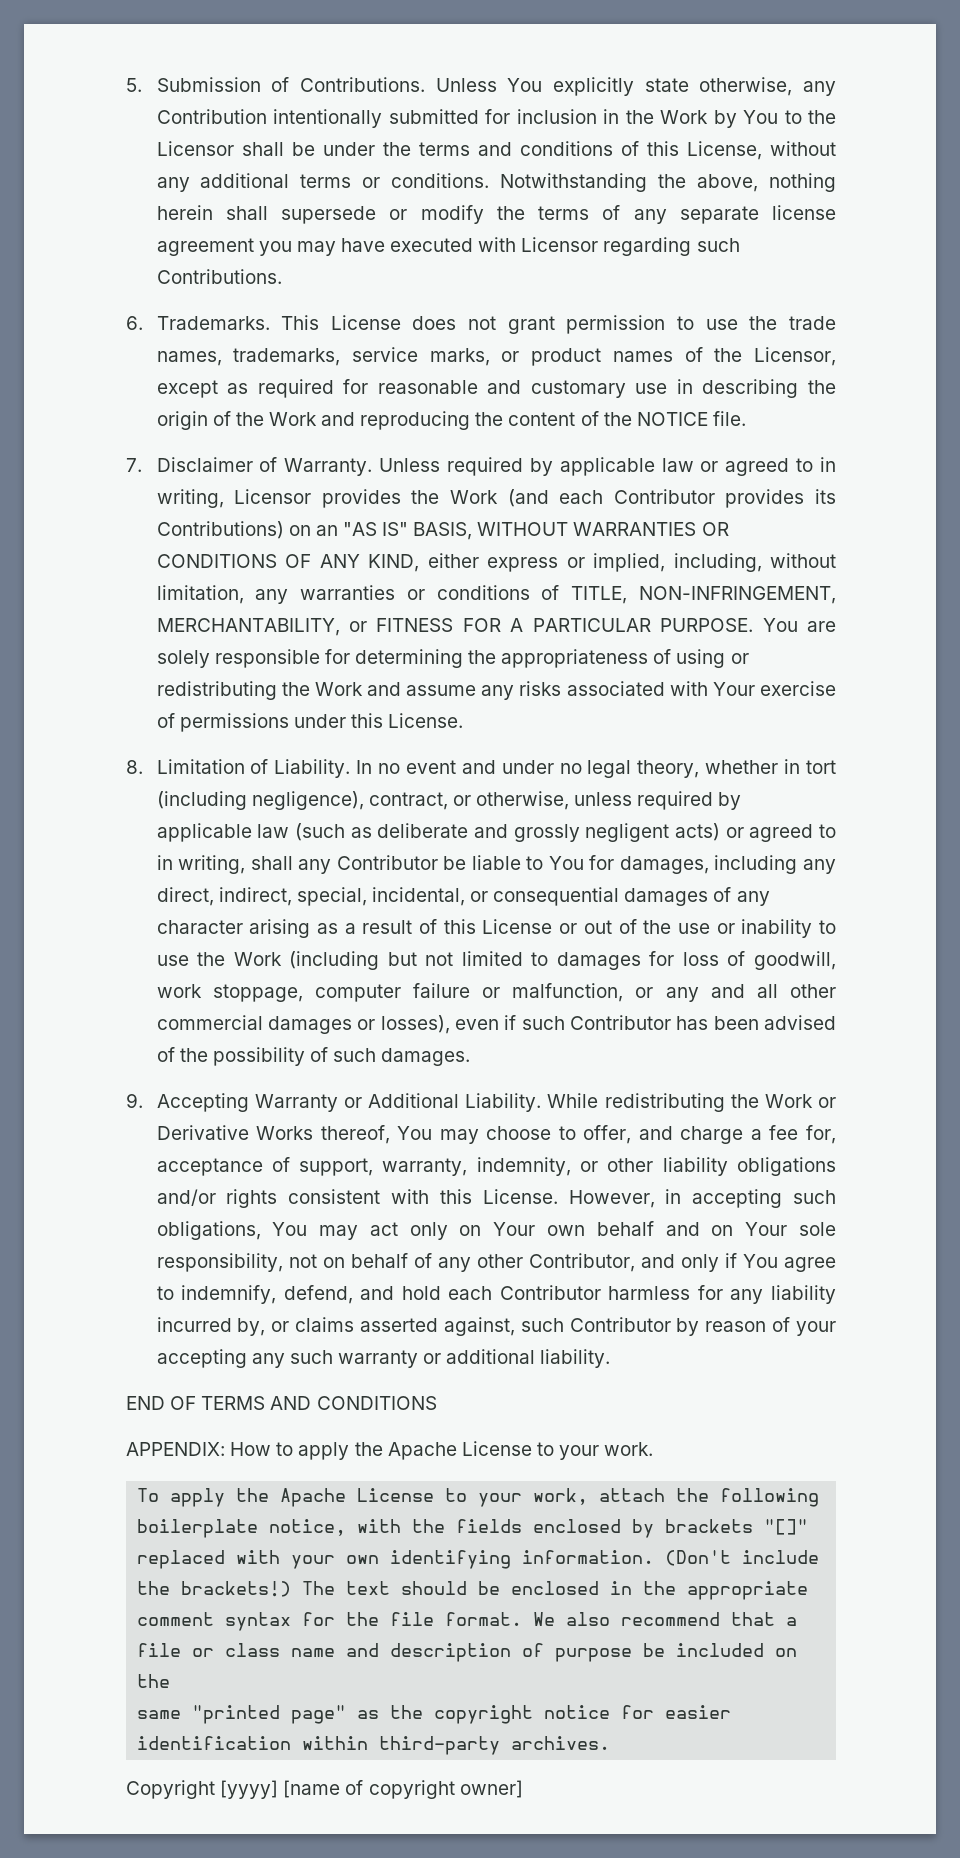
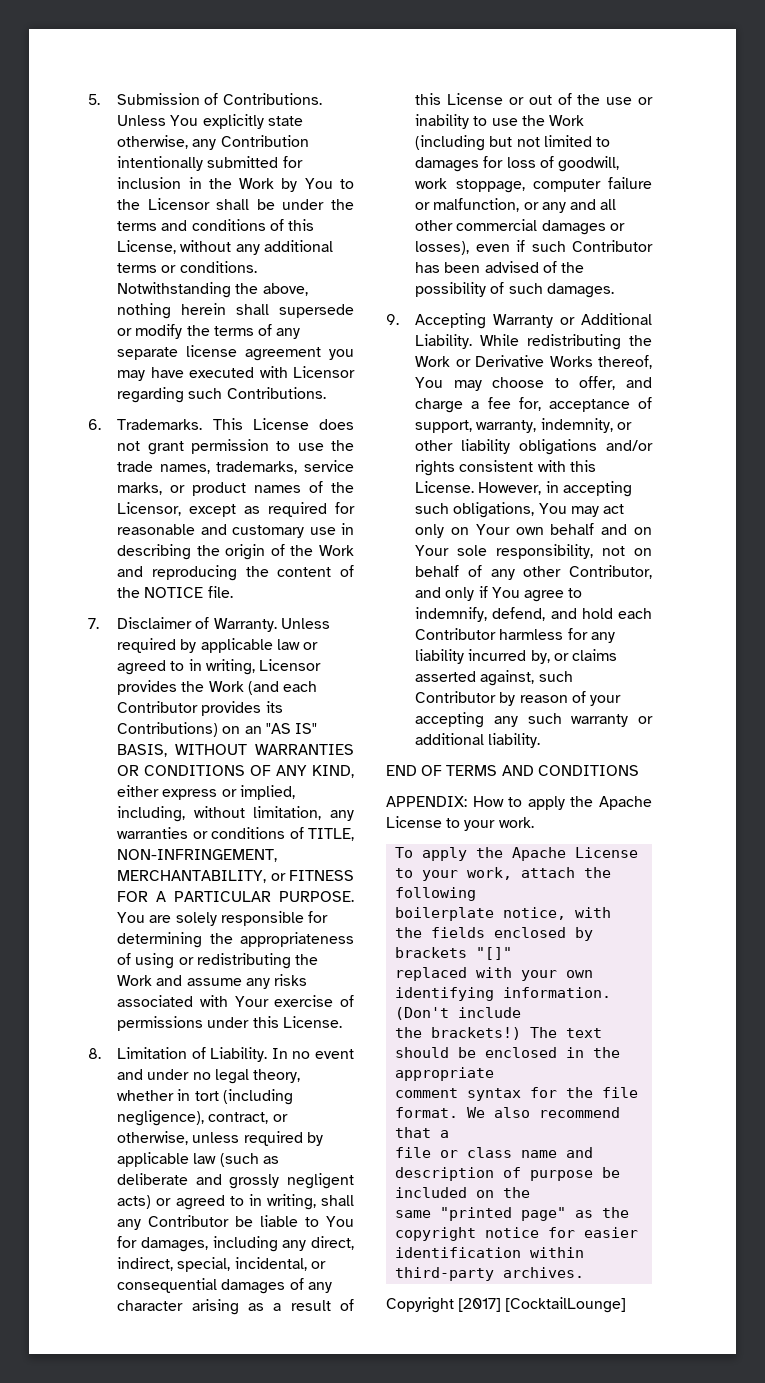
- Copyright [yyyy] [name of copyright owner]
+ Copyright [2017] [CocktailLounge]

